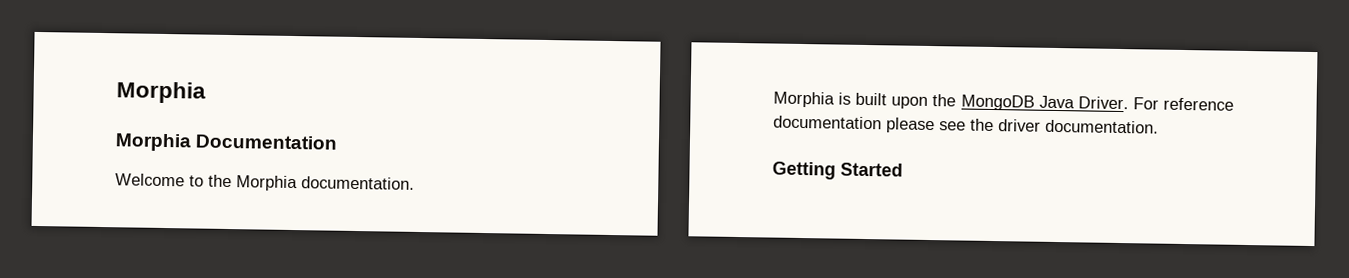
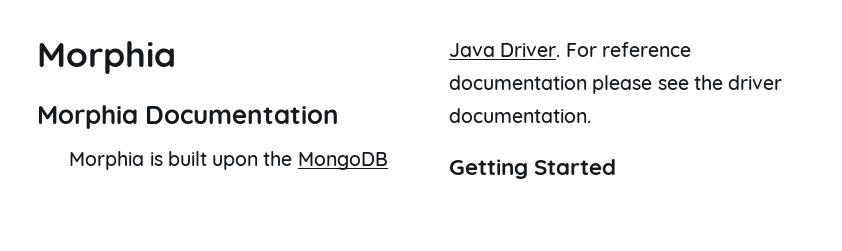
- Welcome to the Morphia documentation.

